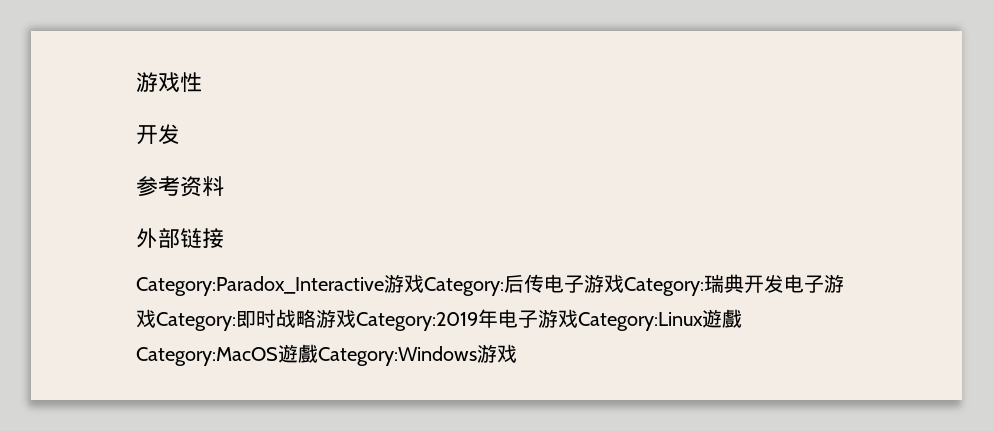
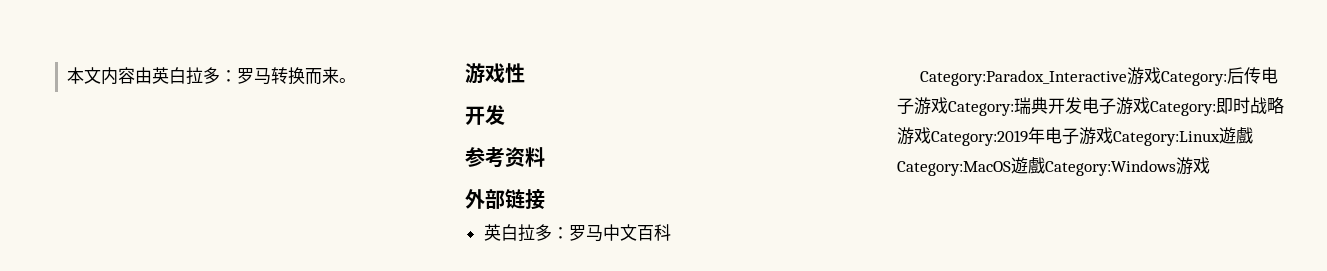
+ 本文内容由英白拉多：罗马转换而来。
+ 英白拉多：罗马中文百科

